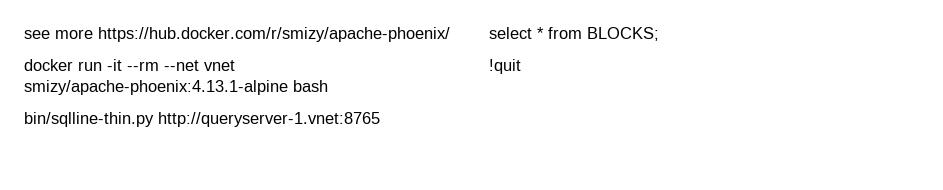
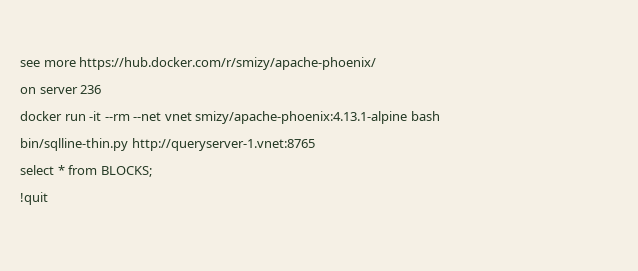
+ on server 236

